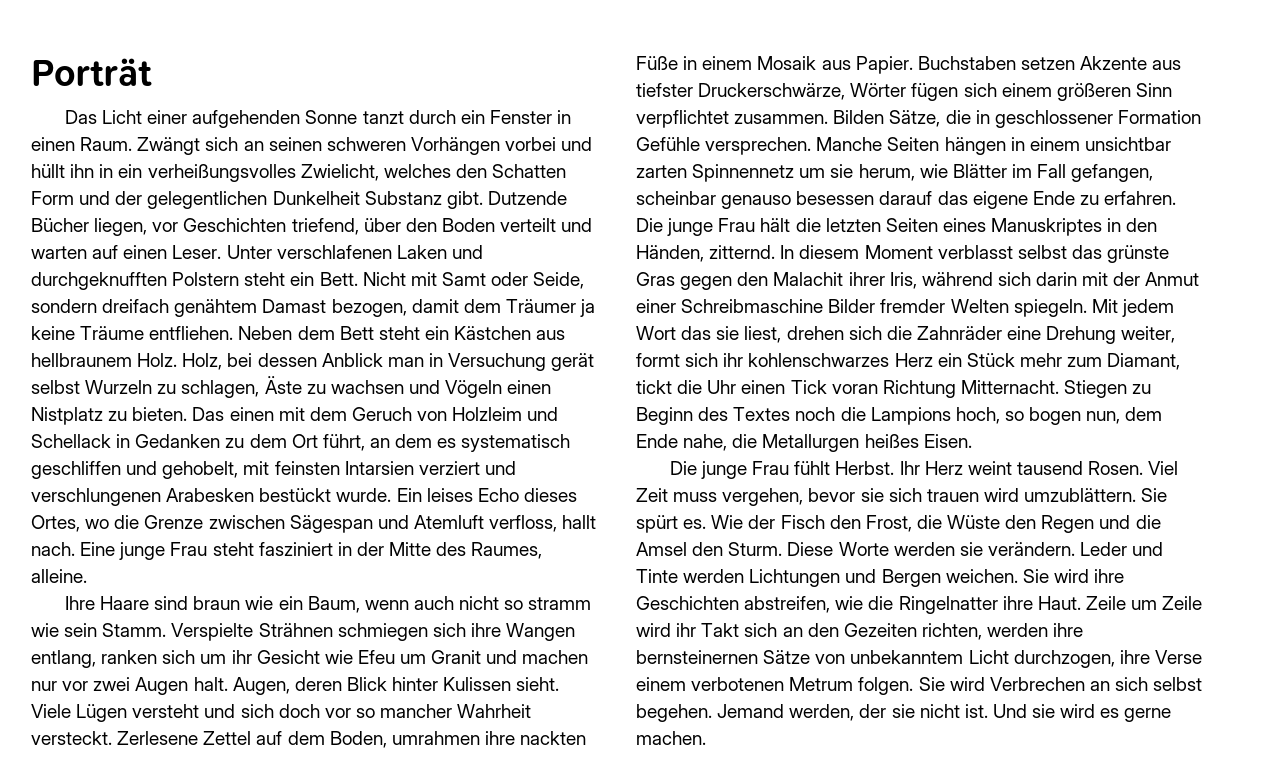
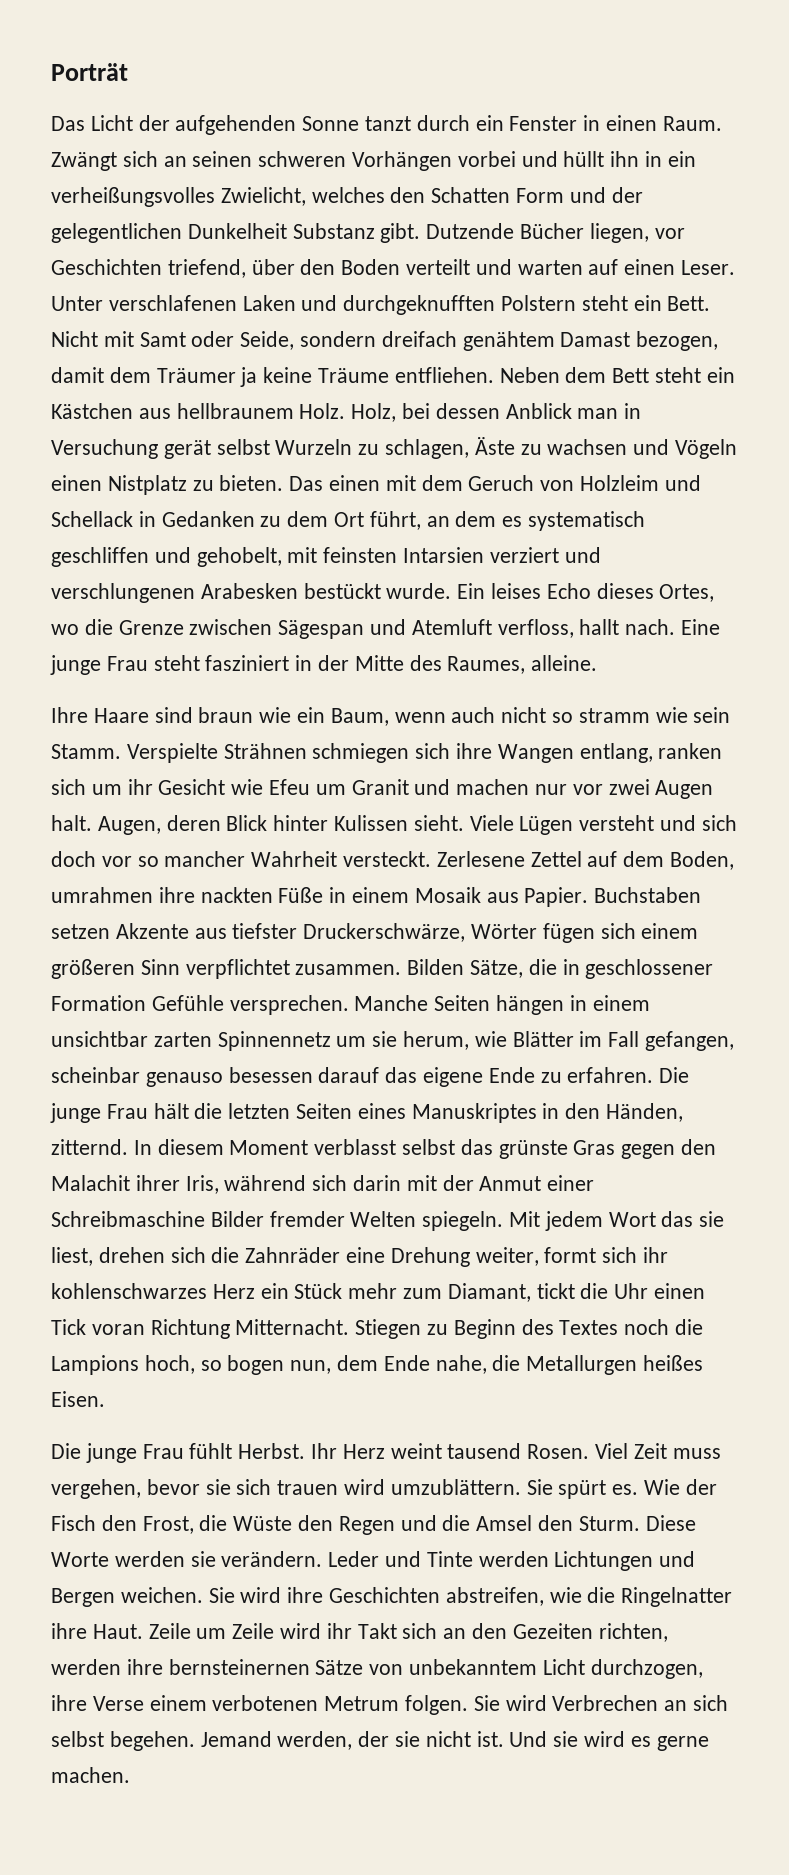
- Das Licht einer aufgehenden Sonne tanzt durch ein Fenster in einen Raum.
+ Das Licht der aufgehenden Sonne tanzt durch ein Fenster in einen Raum.

